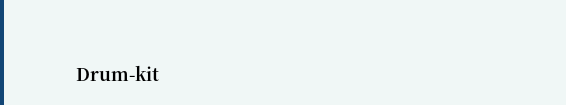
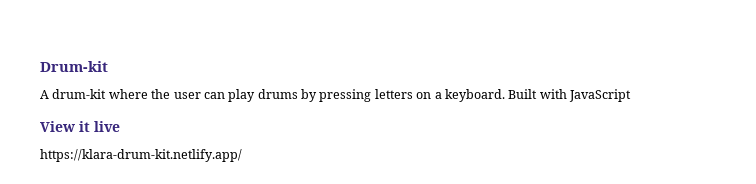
+ A drum-kit where the user can play drums by pressing letters on a keyboard. Built with JavaScript
+ View it live
+ https://klara-drum-kit.netlify.app/

